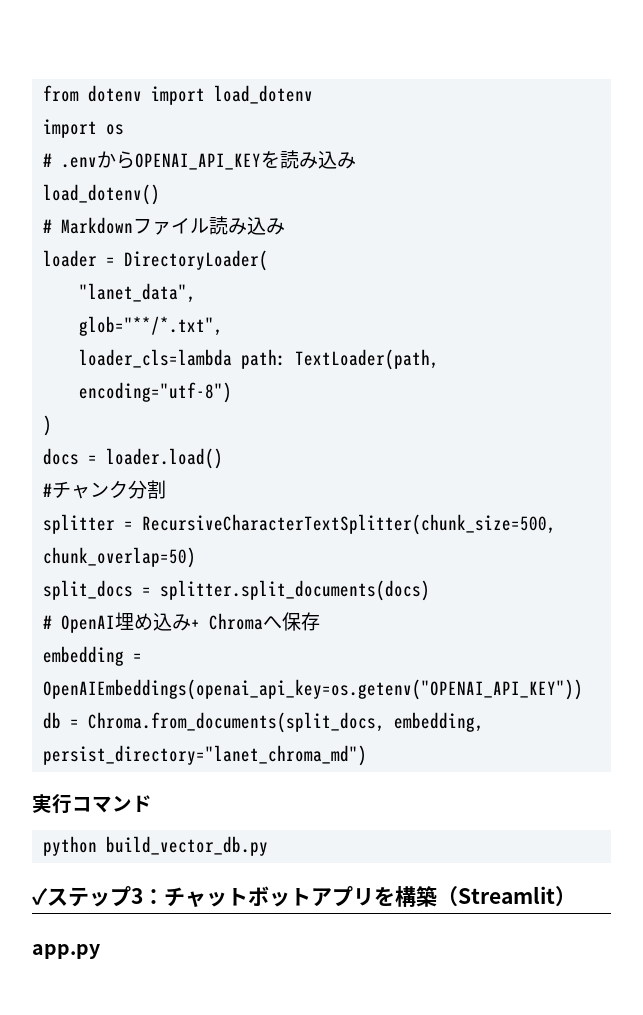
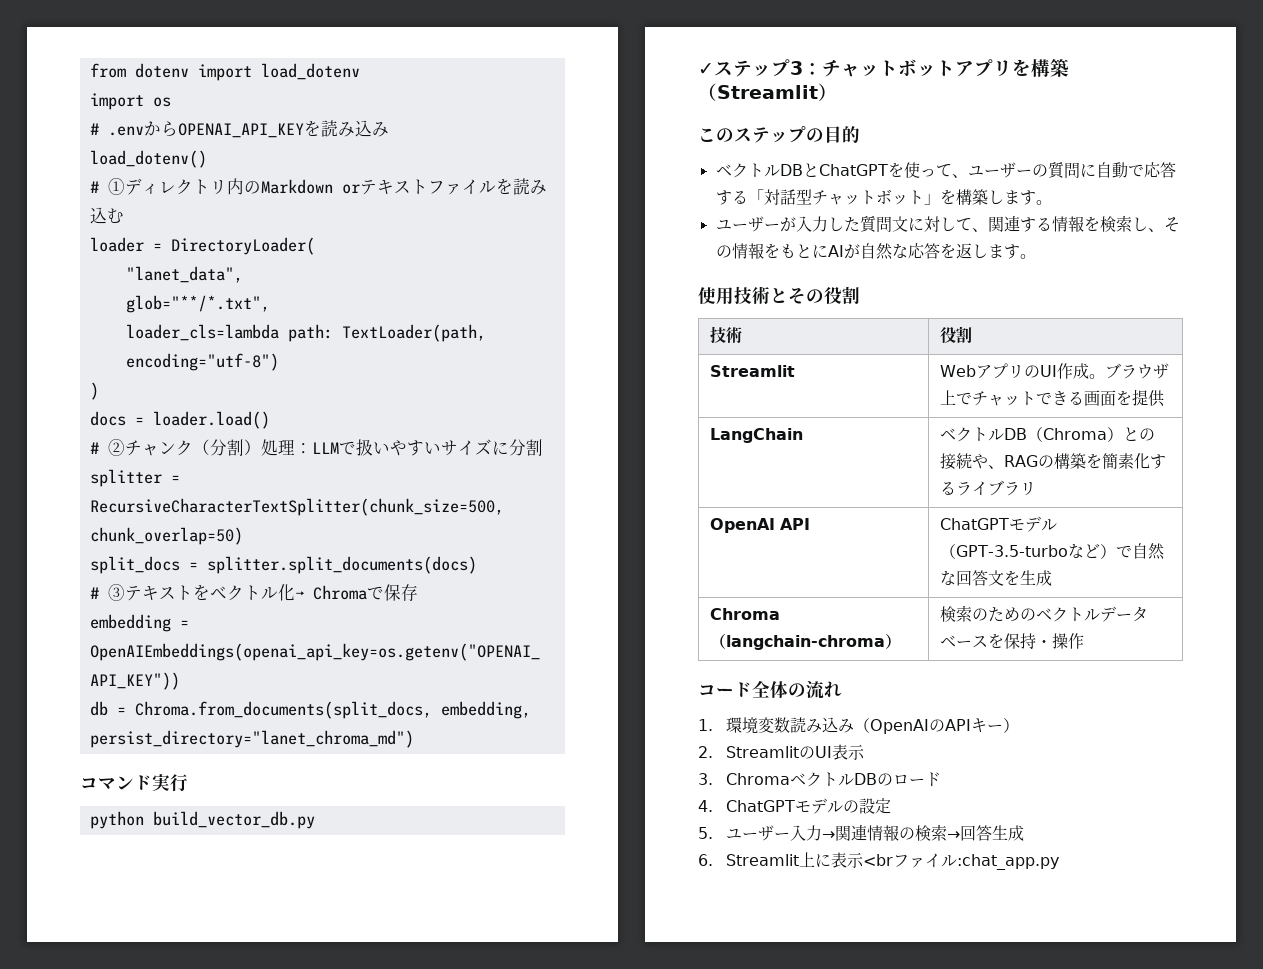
- # Markdownファイル読み込み
+ # ①ディレクトリ内のMarkdown orテキストファイルを読み込む
- #チャンク分割
+ # ②チャンク（分割）処理：LLMで扱いやすいサイズに分割
- # OpenAI埋め込み+ Chromaへ保存
+ # ③テキストをベクトル化→ Chromaで保存
- 実行コマンド
+ コマンド実行
- app.py
+ このステップの目的
+ ベクトルDBとChatGPTを使って、ユーザーの質問に自動で応答する「対話型チャットボット」を構築します。
+ ユーザーが入力した質問文に対して、関連する情報を検索し、その情報をもとにAIが自然な応答を返します。
+ 使用技術とその役割
+ 技術 | 役割
+ Streamlit | WebアプリのUI作成。ブラウザ上でチャットできる画面を提供
+ LangChain | ベクトルDB（Chroma）との接続や、RAGの構築を簡素化するライブラリ
+ OpenAI API | ChatGPTモデル（GPT-3.5-turboなど）で自然な回答文を生成
+ Chroma（langchain-chroma） | 検索のためのベクトルデータベースを保持・操作
+ コード全体の流れ
+ 1.環境変数読み込み（OpenAIのAPIキー）
+ 2. StreamlitのUI表示
+ 3. ChromaベクトルDBのロード
+ 4. ChatGPTモデルの設定
+ 5.ユーザー入力→関連情報の検索→回答生成
+ 6. Streamlit上に表示<brファイル:chat_app.py

